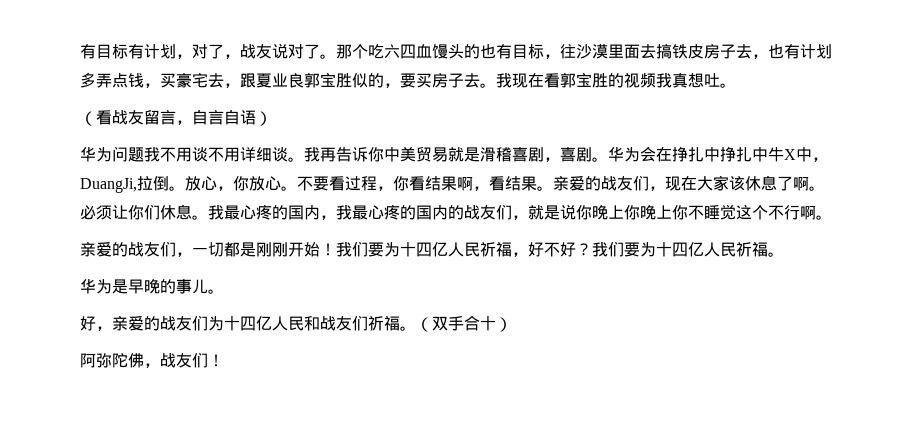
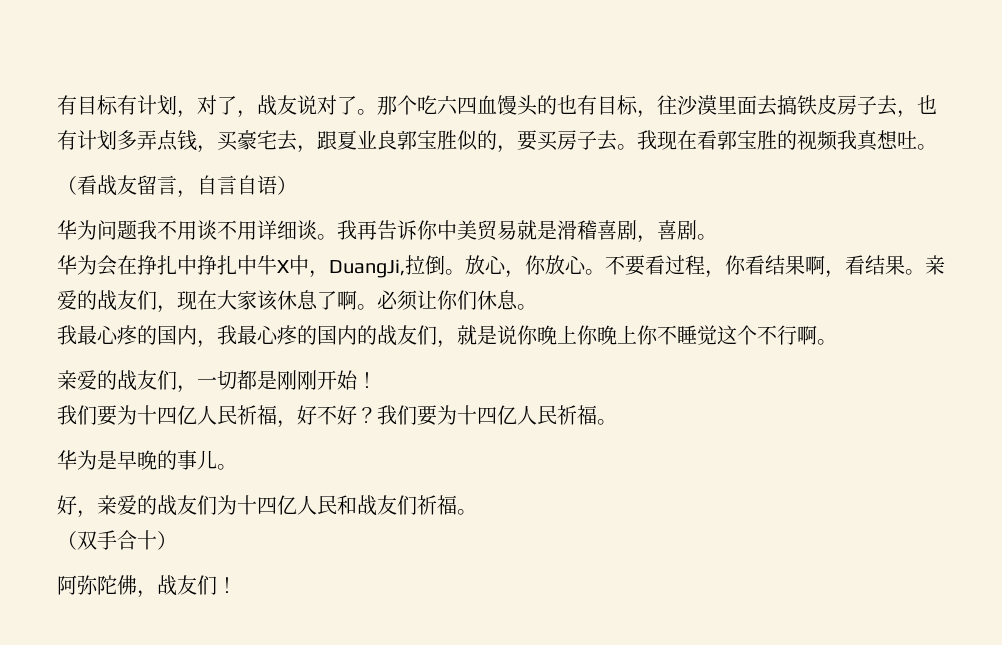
- 我再告诉你中美贸易就是滑稽喜剧，喜剧。华为会在挣扎中挣扎中牛X中，DuangJi,拉倒。
+ 我再告诉你中美贸易就是滑稽喜剧，喜剧。
+ 华为会在挣扎中挣扎中牛X中，DuangJi,拉倒。
- 必须让你们休息。我最心疼的国内，我最心疼的国内的战友们，就是说你晚上你晚上你不睡觉这个不行啊。
+ 必须让你们休息。
+ 我最心疼的国内，我最心疼的国内的战友们，就是说你晚上你晚上你不睡觉这个不行啊。
- 亲爱的战友们，一切都是刚刚开始！我们要为十四亿人民祈福，好不好？
+ 亲爱的战友们，一切都是刚刚开始！
+ 我们要为十四亿人民祈福，好不好？
- 好，亲爱的战友们为十四亿人民和战友们祈福。（双手合十）
+ 好，亲爱的战友们为十四亿人民和战友们祈福。
+ （双手合十）

